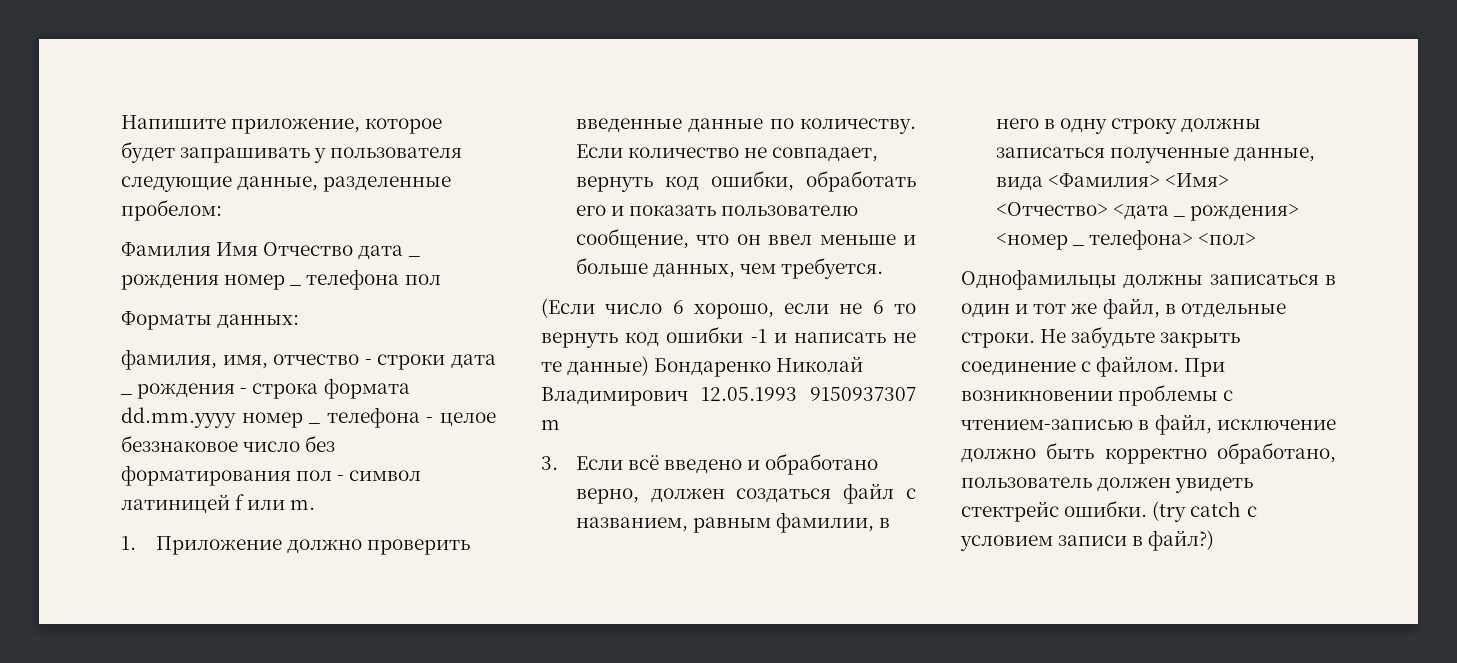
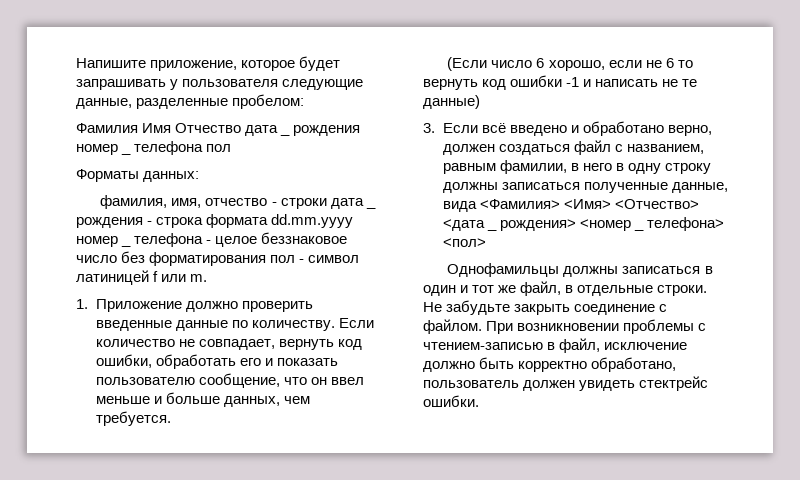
- (Если число 6 хорошо, если не 6 то вернуть код ошибки -1 и написать не те данные) Бондаренко Николай Владимирович 12.05.1993 9150937307 m
+ (Если число 6 хорошо, если не 6 то вернуть код ошибки -1 и написать не те данные)
- (try catch с условием записи в файл?)

